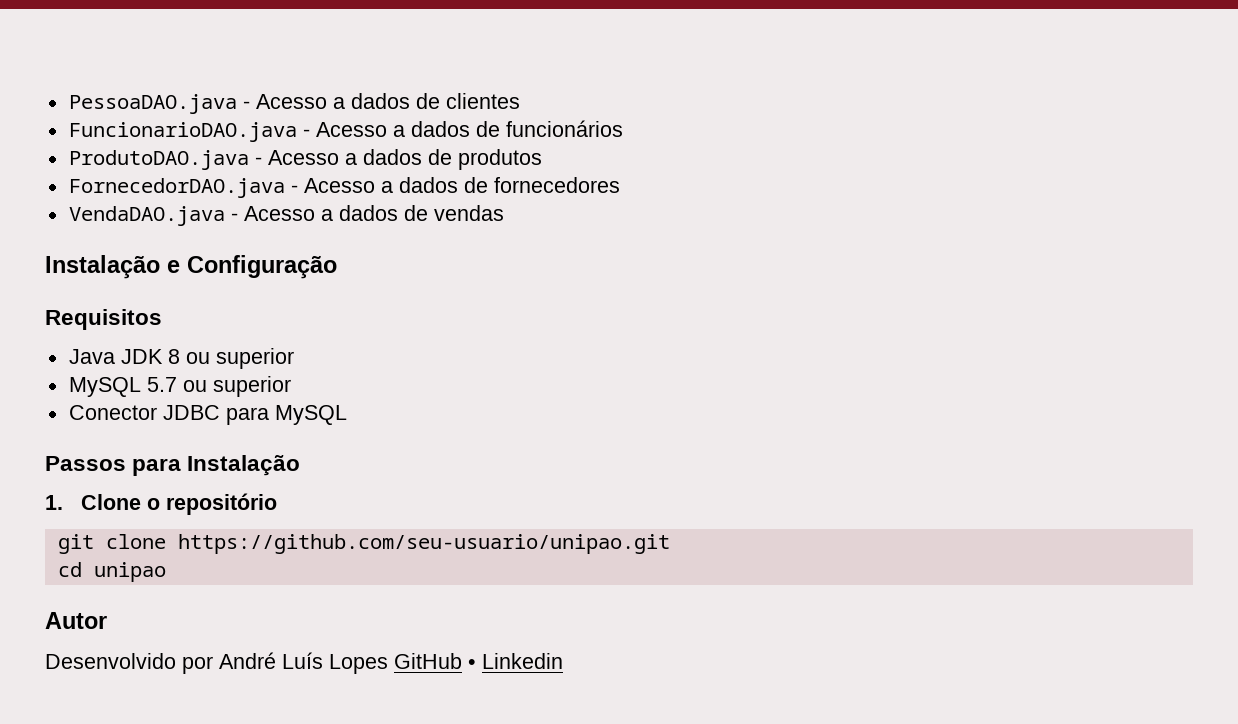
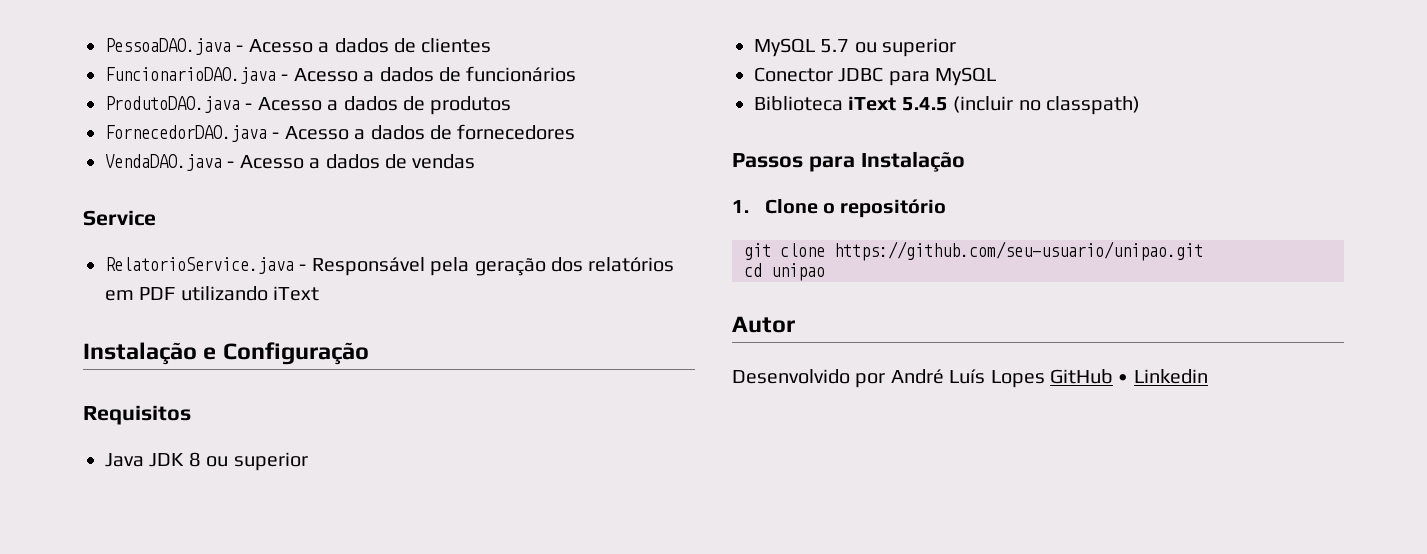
+ Service
+ RelatorioService.java - Responsável pela geração dos relatórios em PDF utilizando iText
+ Biblioteca iText 5.4.5 (incluir no classpath)

